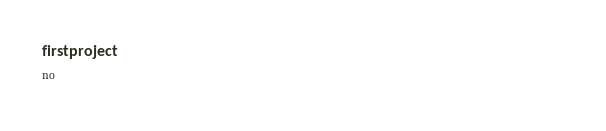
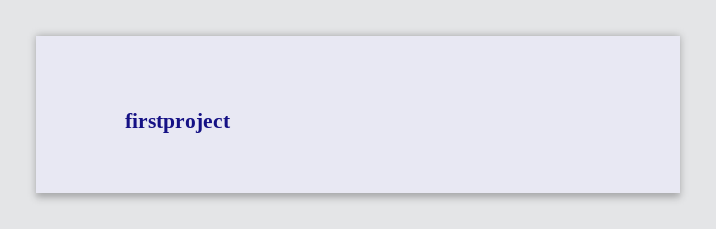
- no

